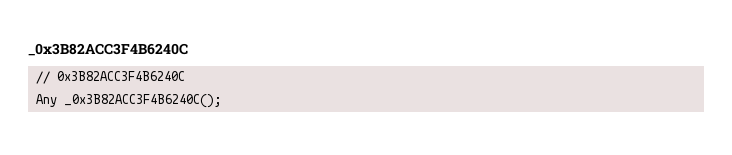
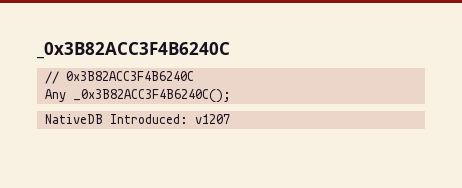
+ NativeDB Introduced: v1207

